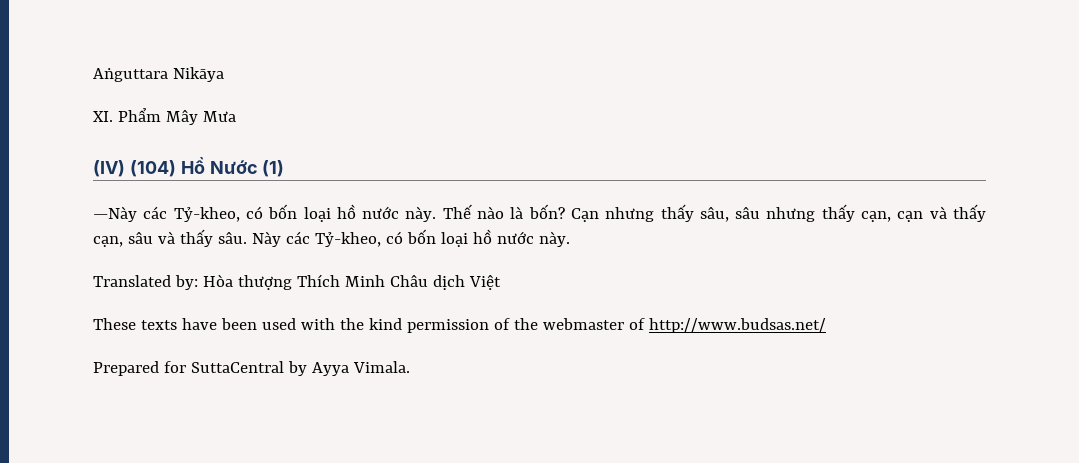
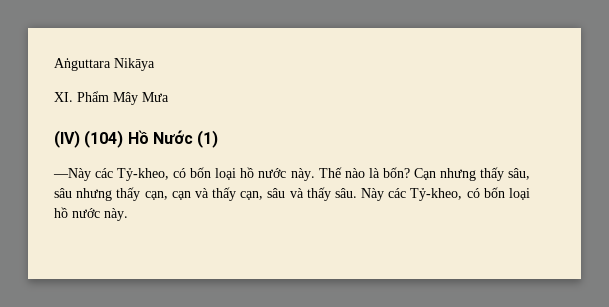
- Translated by: Hòa thượng Thích Minh Châu dịch Việt
- These texts have been used with the kind permission of the webmaster of http://www.budsas.net/
- Prepared for SuttaCentral by Ayya Vimala.

